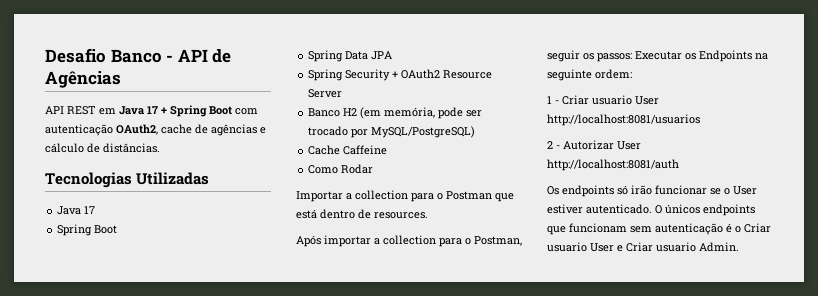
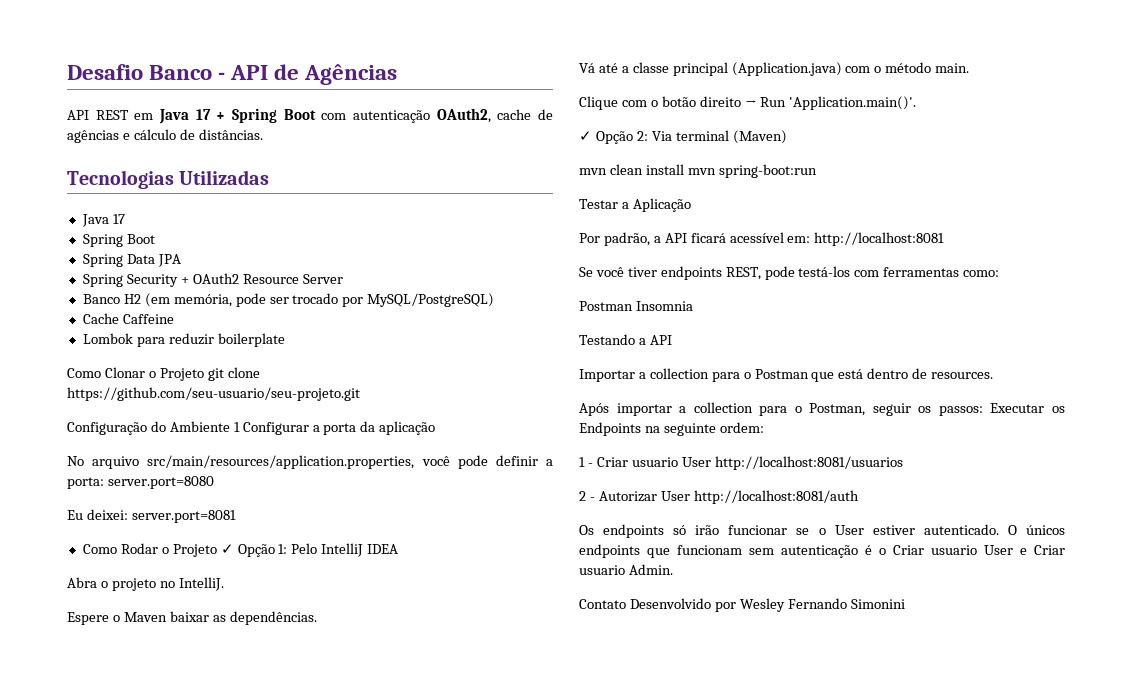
- Como Rodar
+ Lombok para reduzir boilerplate
+ Como Clonar o Projeto git clone https://github.com/seu-usuario/seu-projeto.git
+ Configuração do Ambiente 1 Configurar a porta da aplicação
+ No arquivo src/main/resources/application.properties, você pode definir a porta: server.port=8080
+ Eu deixei: server.port=8081
+ Como Rodar o Projeto ✓ Opção 1: Pelo IntelliJ IDEA
+ Abra o projeto no IntelliJ.
+ Espere o Maven baixar as dependências.
+ Vá até a classe principal (Application.java) com o método main.
+ Clique com o botão direito → Run 'Application.main()'.
+ ✓ Opção 2: Via terminal (Maven)
+ mvn clean install mvn spring-boot:run
+ Testar a Aplicação
+ Por padrão, a API ficará acessível em: http://localhost:8081
+ Se você tiver endpoints REST, pode testá-los com ferramentas como:
+ Postman Insomnia
+ Testando a API
+ Contato Desenvolvido por Wesley Fernando Simonini

